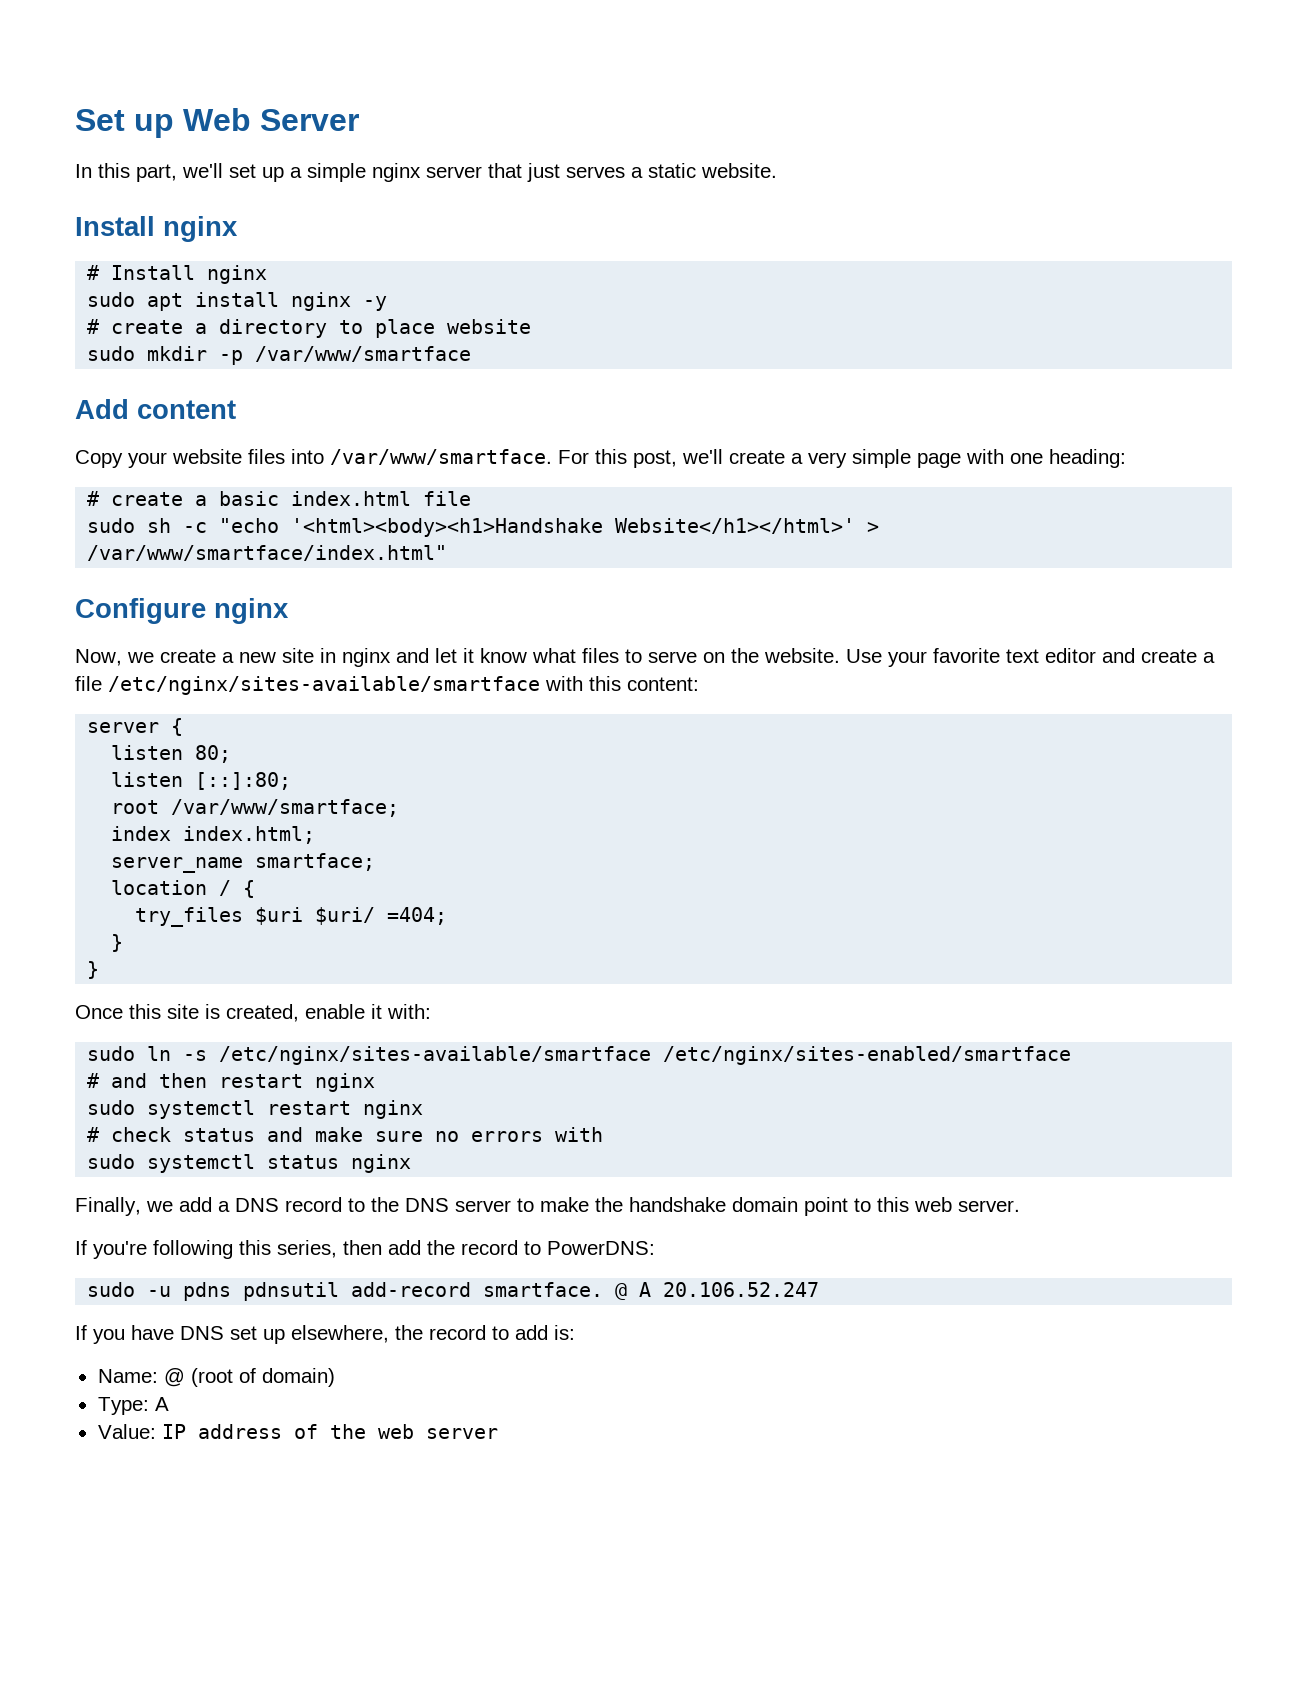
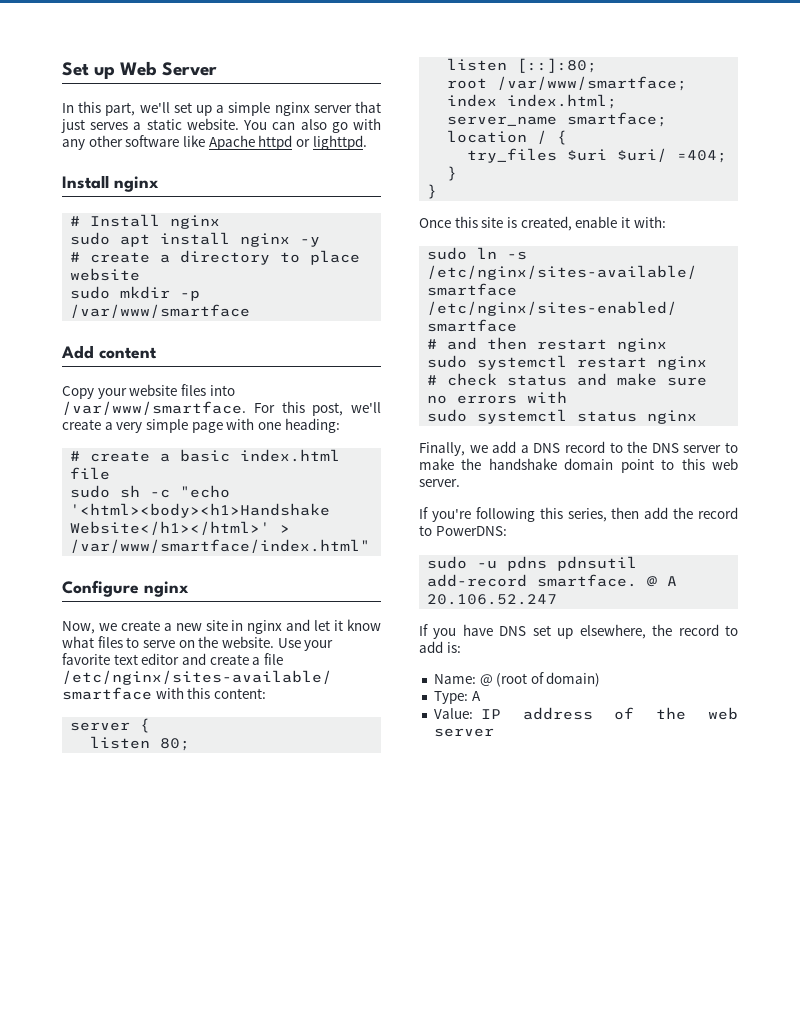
+ You can also go with any other software like Apache httpd or lighttpd.

